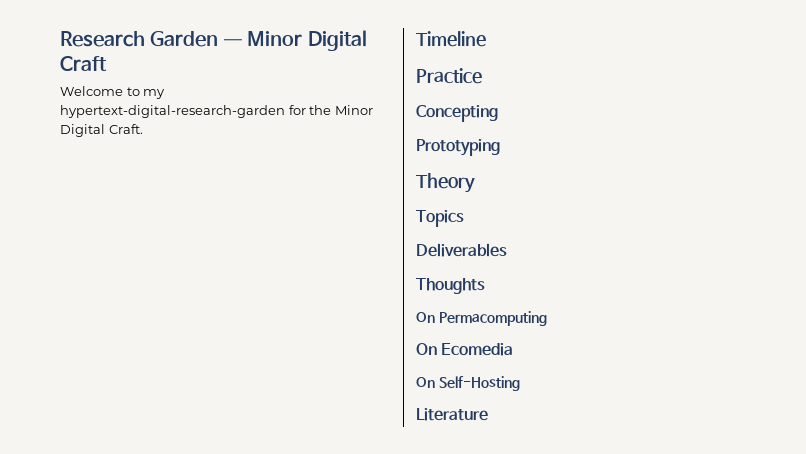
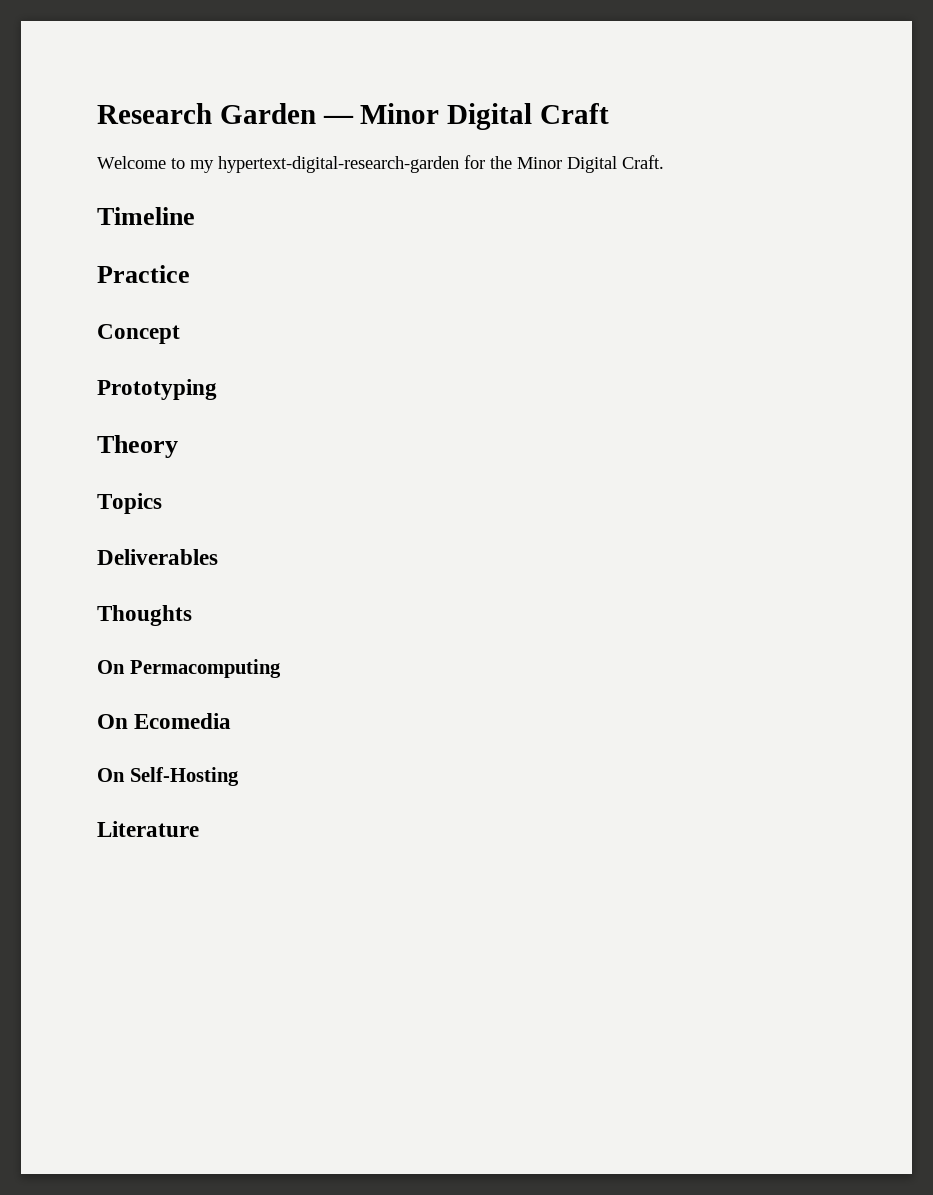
- Concepting
+ Concept

